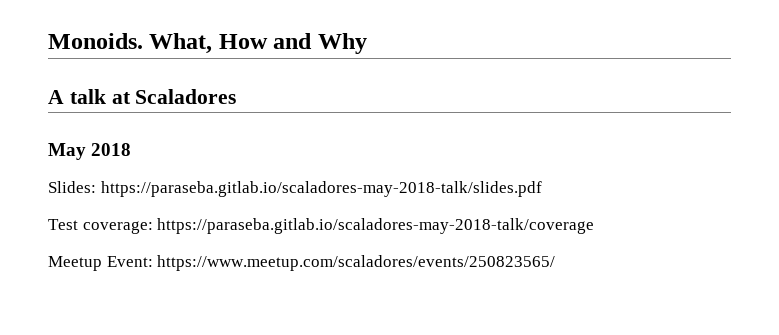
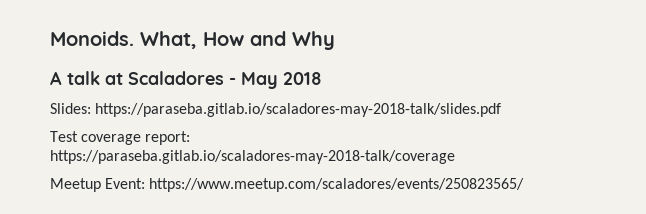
- A talk at Scaladores
- May 2018
+ A talk at Scaladores - May 2018
- Test coverage: https://paraseba.gitlab.io/scaladores-may-2018-talk/coverage
+ Test coverage report: https://paraseba.gitlab.io/scaladores-may-2018-talk/coverage

